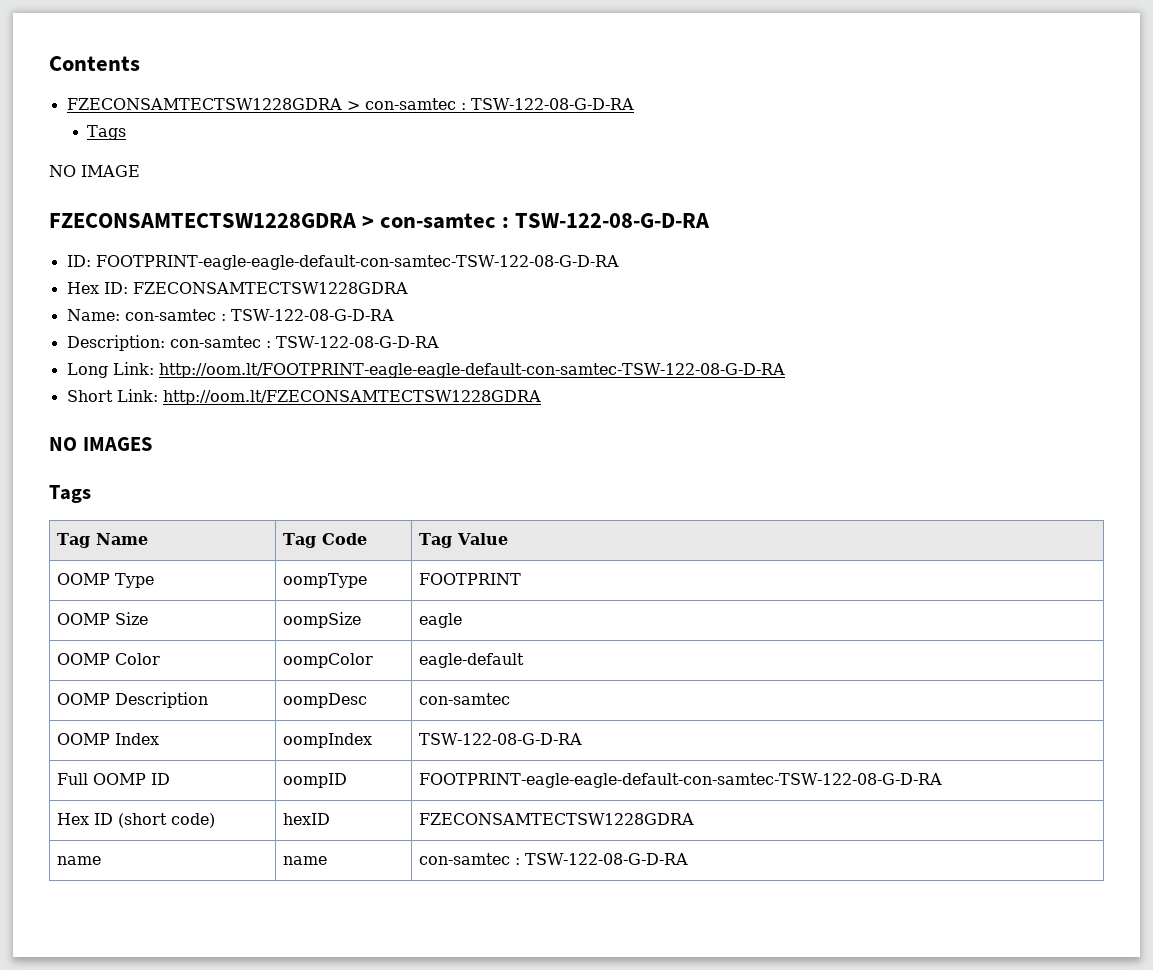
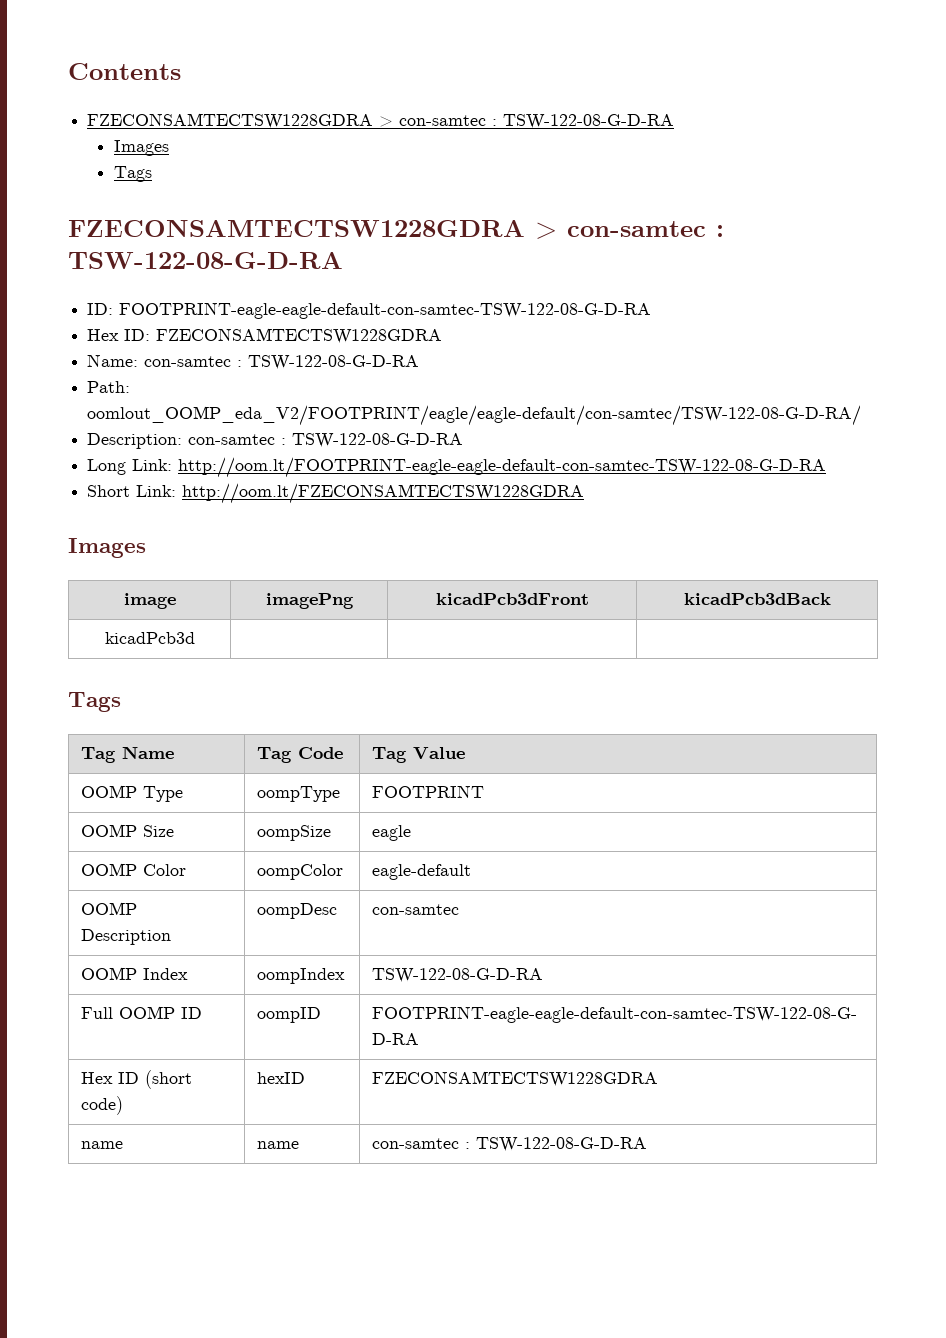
  Contents
  FZECONSAMTECTSW1228GDRA > con-samtec : TSW-122-08-G-D-RA
+ Images
  Tags
- NO IMAGE
+ Path: oomlout_OOMP_eda_V2/FOOTPRINT/eagle/eagle-default/con-samtec/TSW-122-08-G-D-RA/
  Short Link: http://oom.lt/FZECONSAMTECTSW1228GDRA
- NO IMAGES
+ Images
+ image | imagePng | kicadPcb3dFront | kicadPcb3dBack
+ kicadPcb3d | | |

